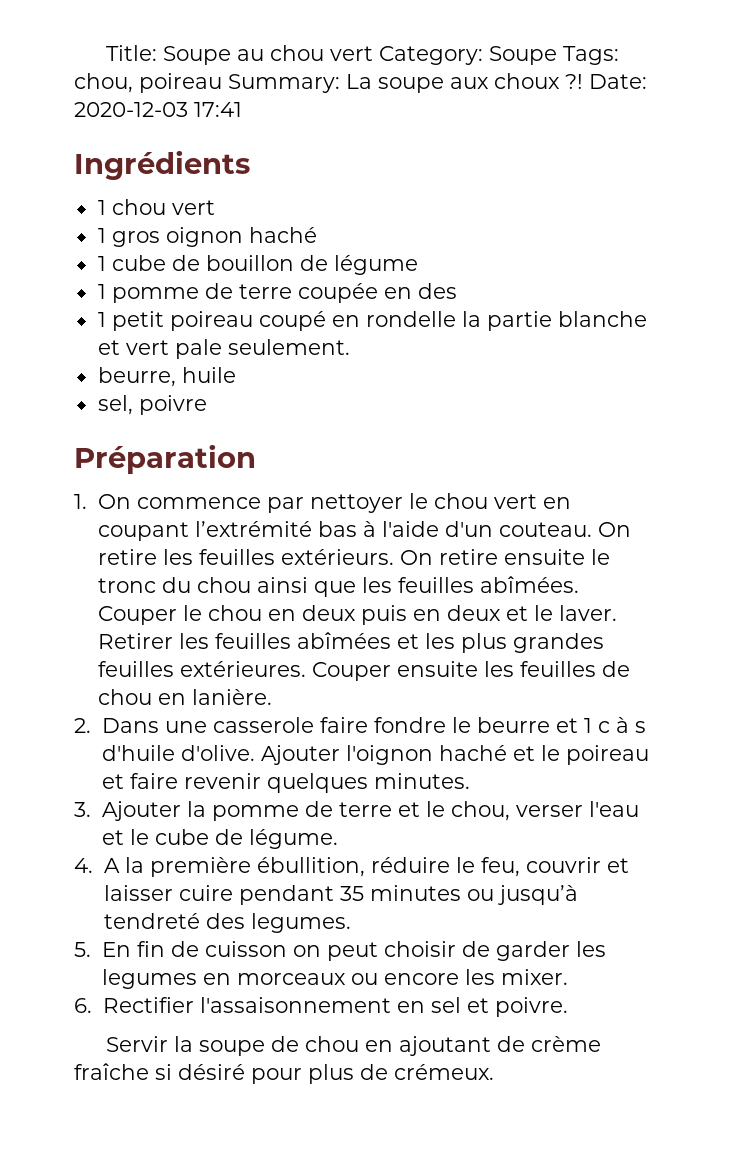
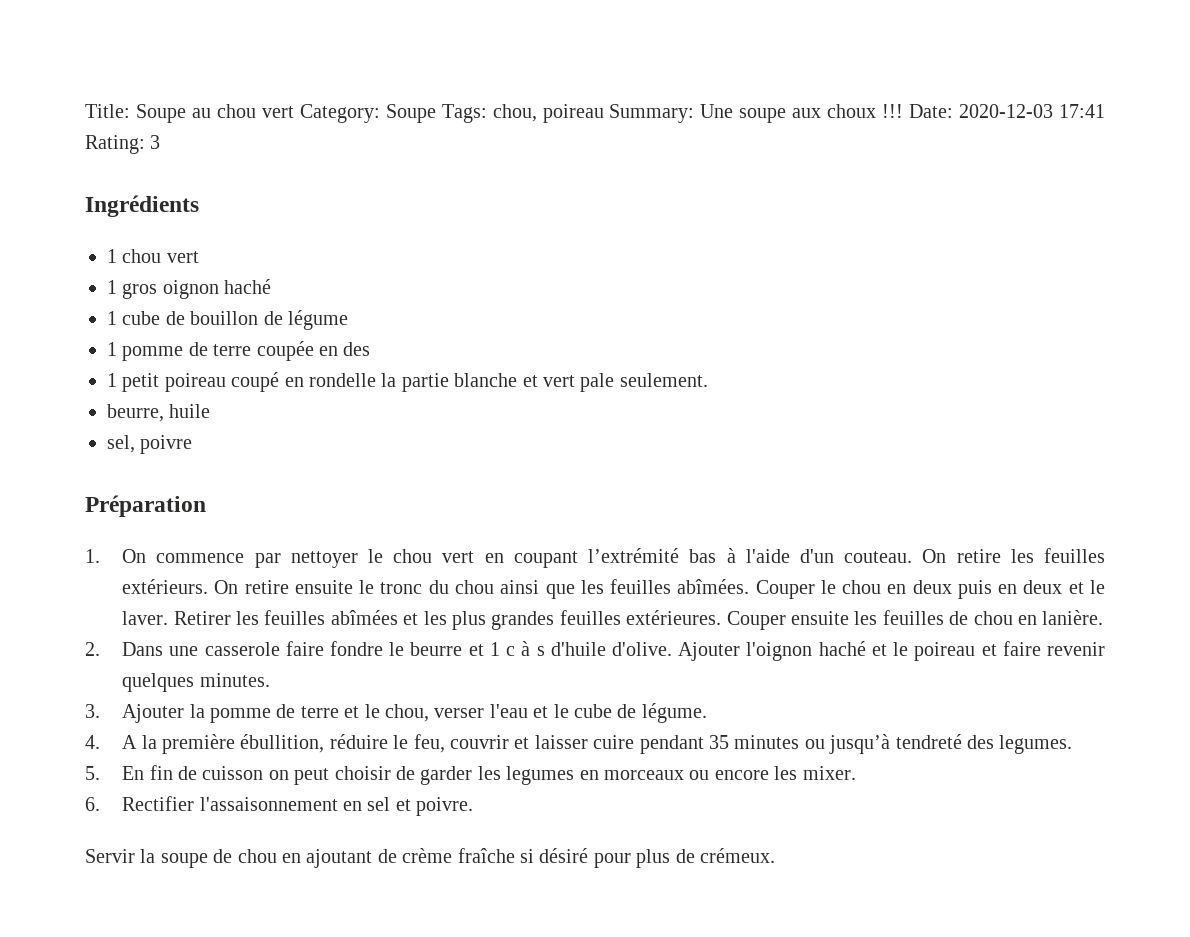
- Title: Soupe au chou vert Category: Soupe Tags: chou, poireau Summary: La soupe aux choux ?!
+ Title: Soupe au chou vert Category: Soupe Tags: chou, poireau Summary: Une soupe aux choux !!!
- Date: 2020-12-03 17:41
+ Date: 2020-12-03 17:41 Rating: 3

